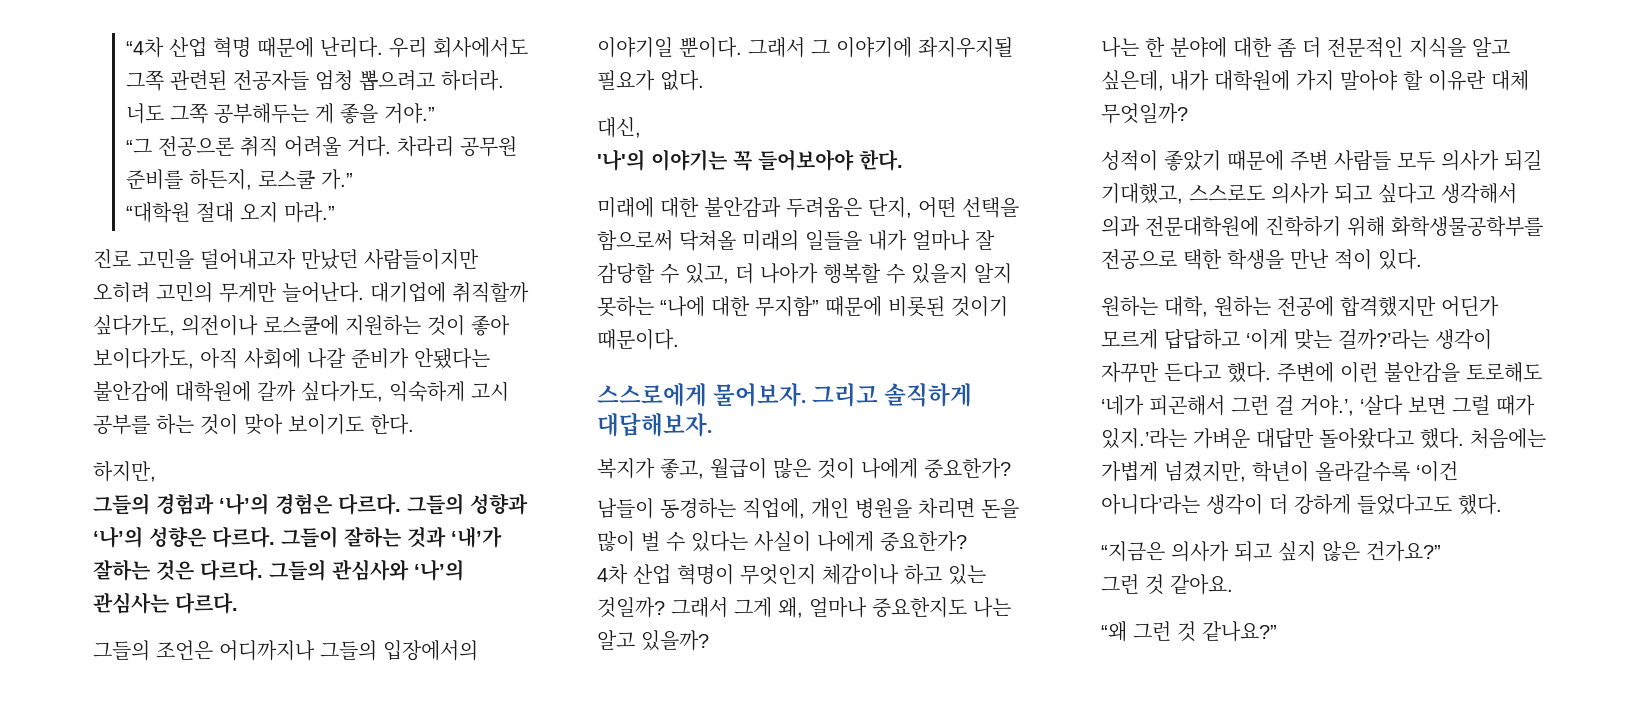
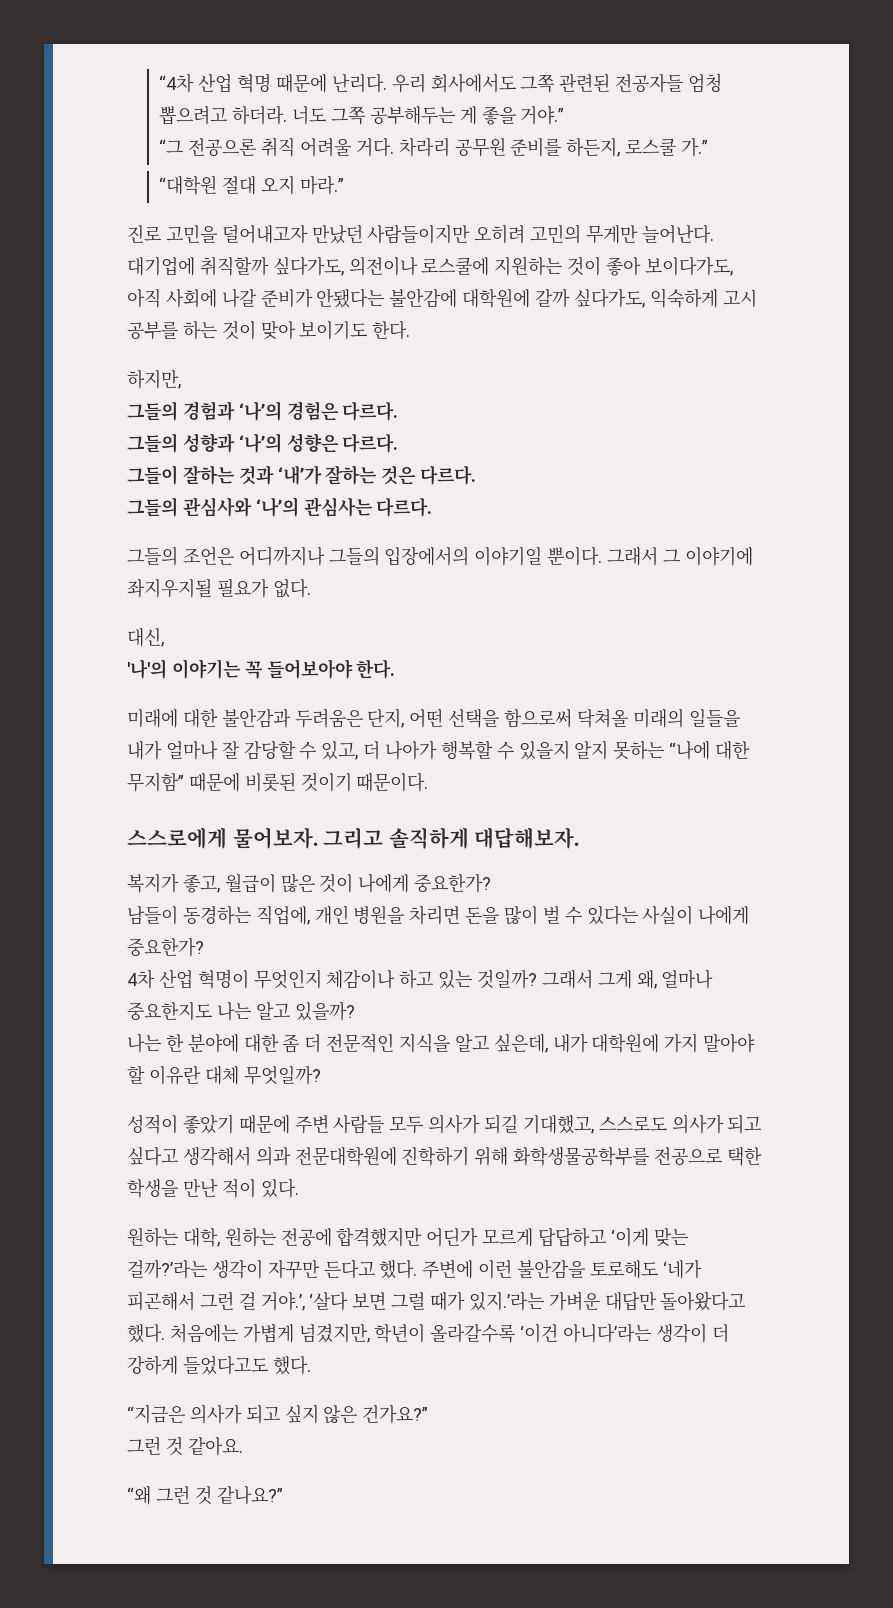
- 그들의 경험과 ‘나’의 경험은 다르다. 그들의 성향과 ‘나’의 성향은 다르다. 그들이 잘하는 것과 ‘내’가 잘하는 것은 다르다. 그들의 관심사와 ‘나’의 관심사는 다르다.
+ 그들의 경험과 ‘나’의 경험은 다르다.
+ 그들의 성향과 ‘나’의 성향은 다르다.
+ 그들이 잘하는 것과 ‘내’가 잘하는 것은 다르다.
+ 그들의 관심사와 ‘나’의 관심사는 다르다.

